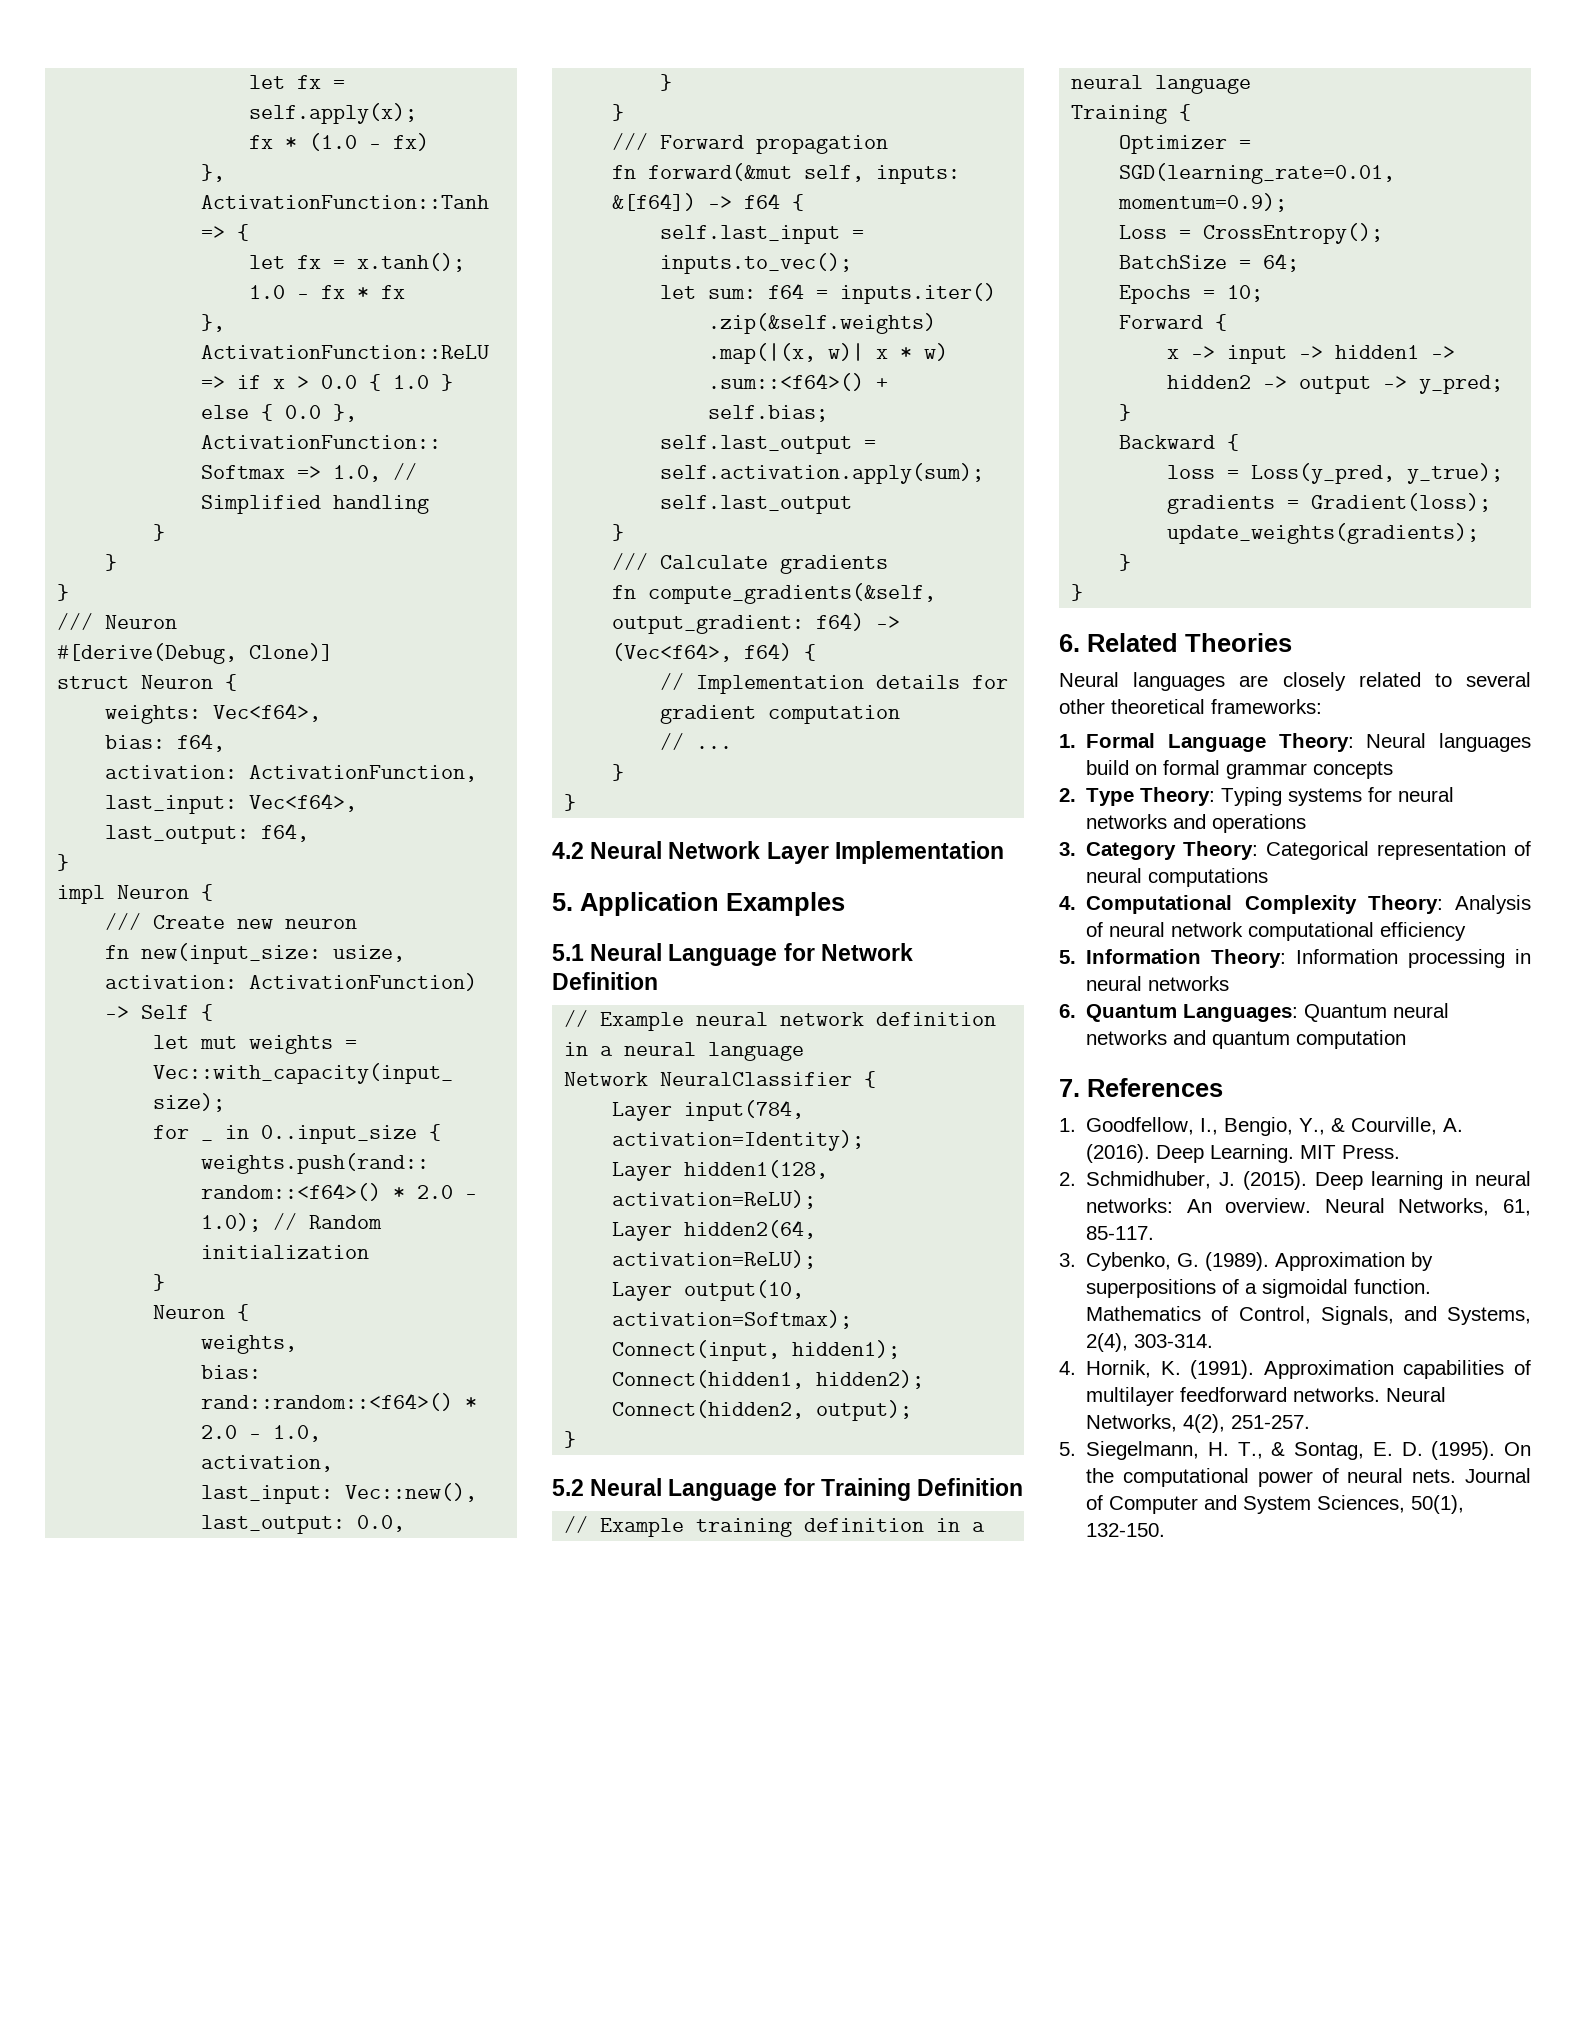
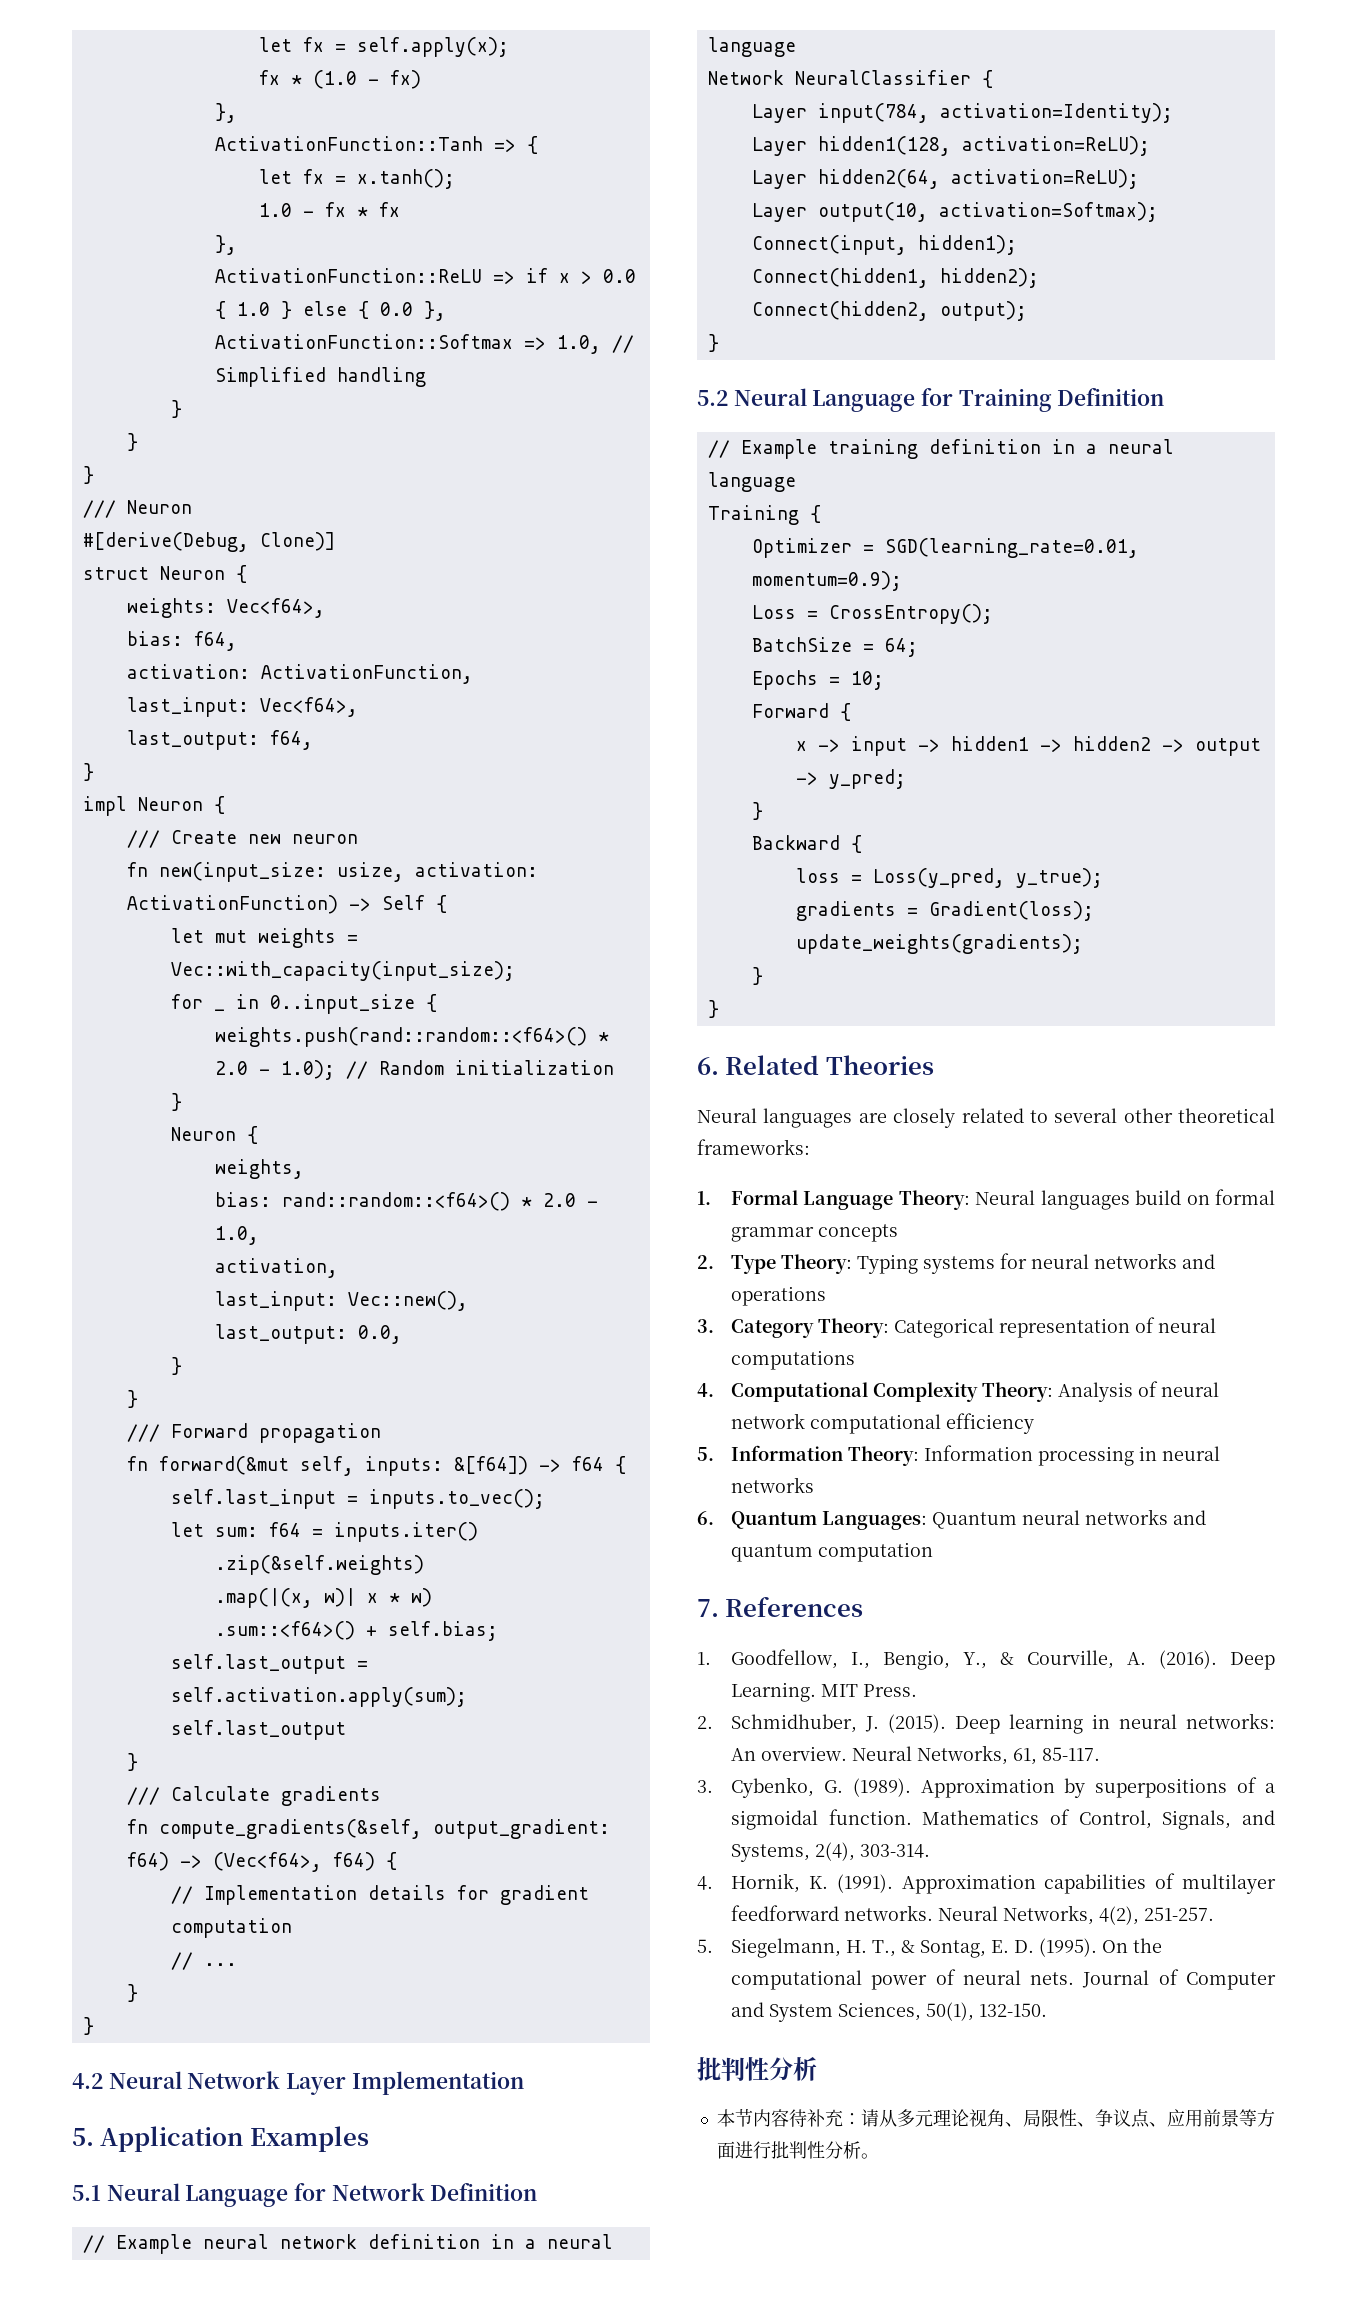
  Journal of Computer and System Sciences, 50(1), 132-150.
+ 批判性分析
+ 本节内容待补充：请从多元理论视角、局限性、争议点、应用前景等方面进行批判性分析。

